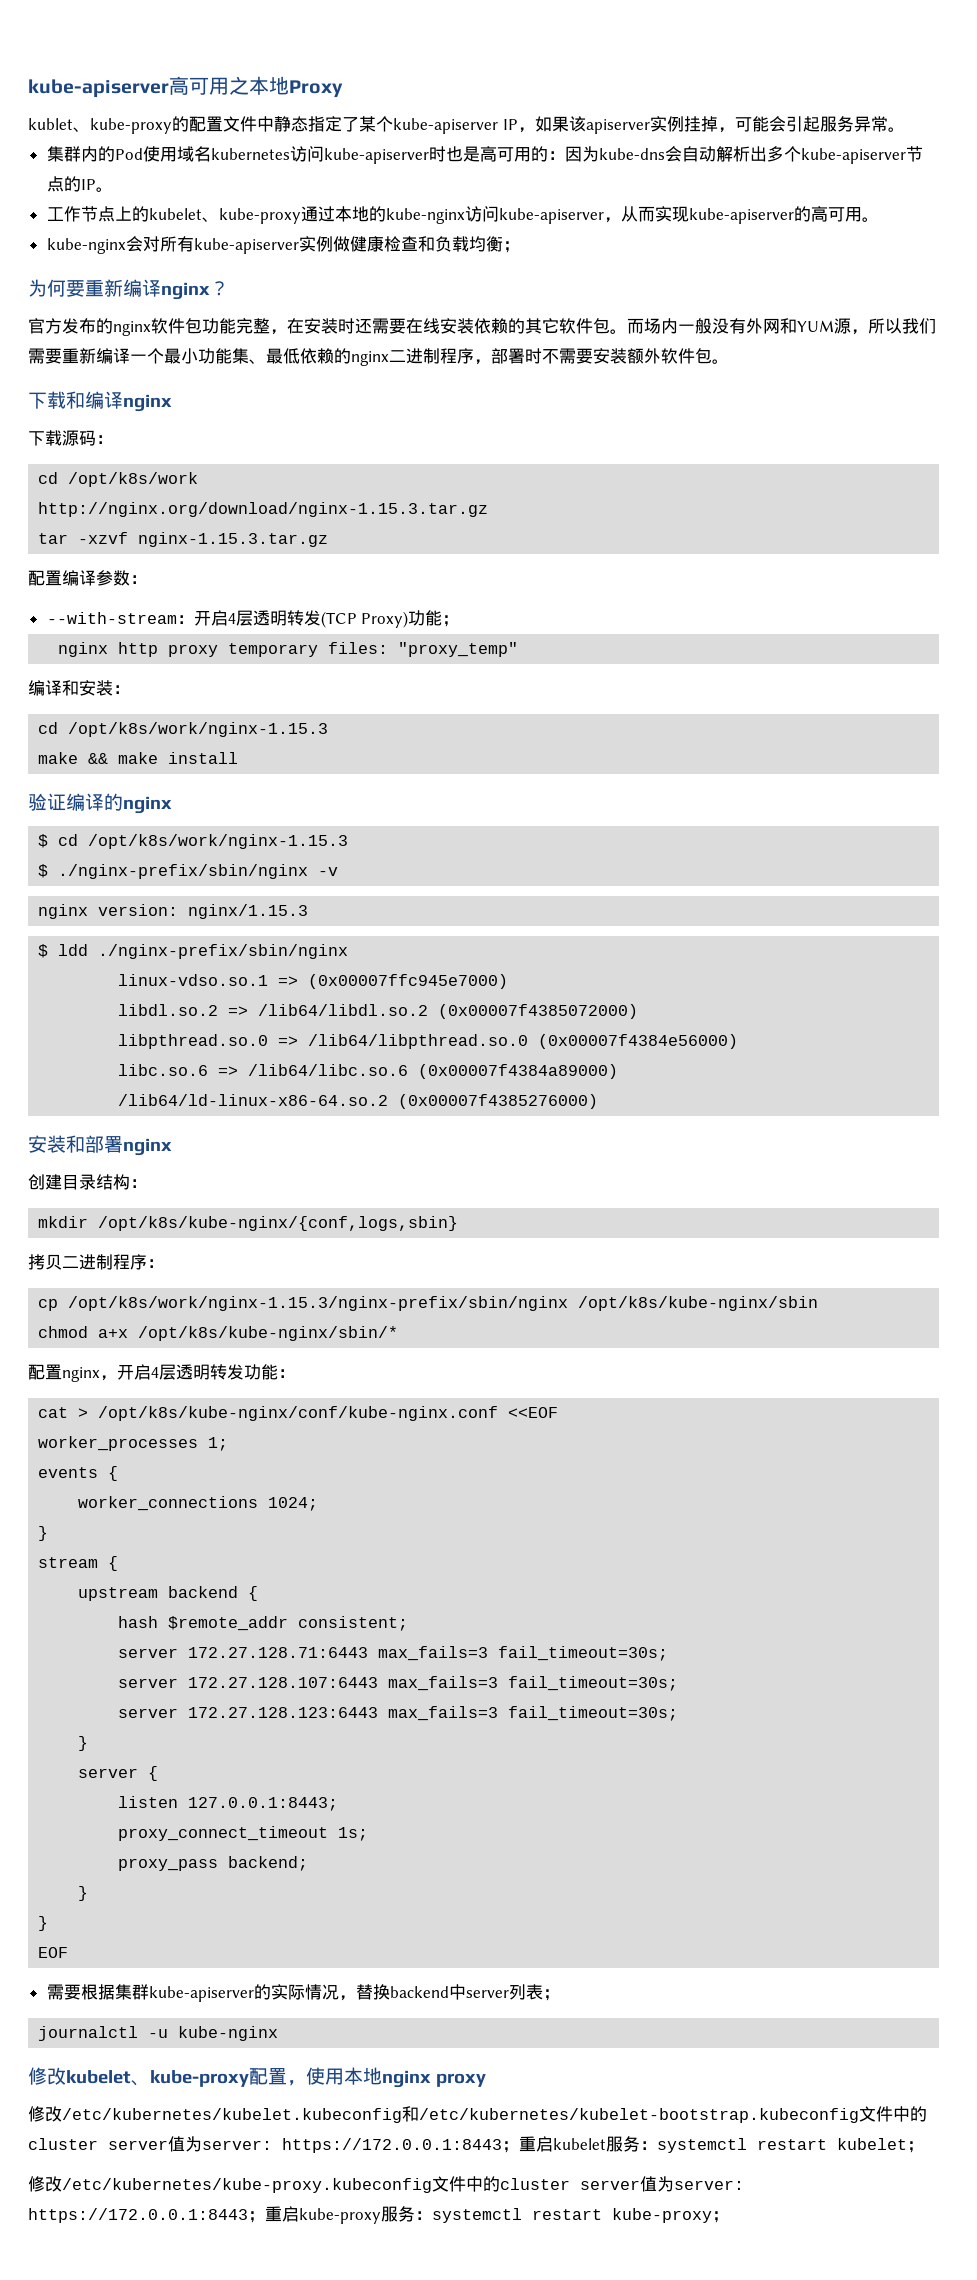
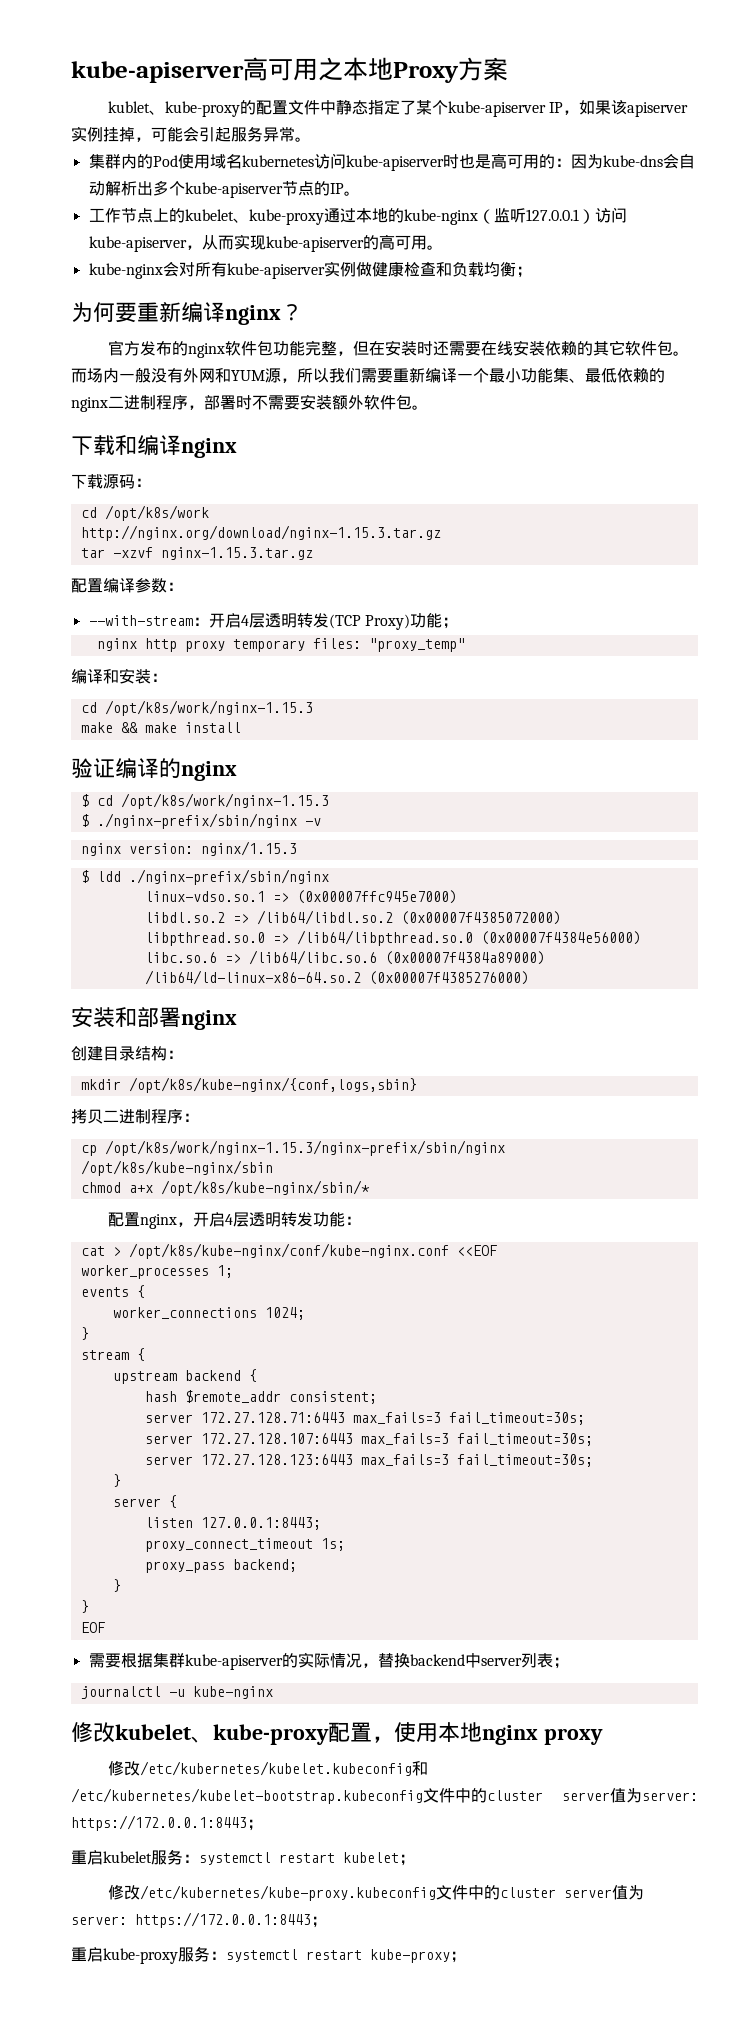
- kube-apiserver高可用之本地Proxy
+ kube-apiserver高可用之本地Proxy方案
- 工作节点上的kubelet、kube-proxy通过本地的kube-nginx访问kube-apiserver，从而实现kube-apiserver的高可用。
+ 工作节点上的kubelet、kube-proxy通过本地的kube-nginx（监听127.0.0.1）访问kube-apiserver，从而实现kube-apiserver的高可用。
- 官方发布的nginx软件包功能完整，在安装时还需要在线安装依赖的其它软件包。
+ 官方发布的nginx软件包功能完整，但在安装时还需要在线安装依赖的其它软件包。
- 修改/etc/kubernetes/kubelet.kubeconfig和/etc/kubernetes/kubelet-bootstrap.kubeconfig文件中的cluster server值为server: https://172.0.0.1:8443；重启kubelet服务：systemctl restart kubelet；
+ 修改/etc/kubernetes/kubelet.kubeconfig和/etc/kubernetes/kubelet-bootstrap.kubeconfig文件中的cluster server值为server: https://172.0.0.1:8443；
+ 重启kubelet服务：systemctl restart kubelet；
- 修改/etc/kubernetes/kube-proxy.kubeconfig文件中的cluster server值为server: https://172.0.0.1:8443；重启kube-proxy服务：systemctl restart kube-proxy；
+ 修改/etc/kubernetes/kube-proxy.kubeconfig文件中的cluster server值为server: https://172.0.0.1:8443；
+ 重启kube-proxy服务：systemctl restart kube-proxy；

